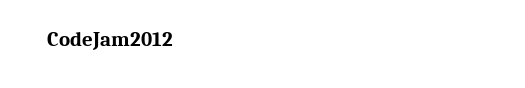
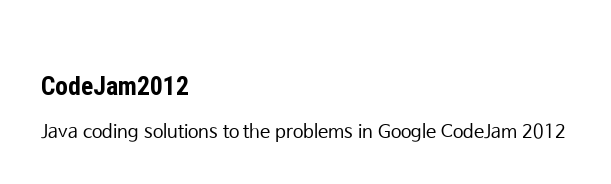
+ Java coding solutions to the problems in Google CodeJam 2012

